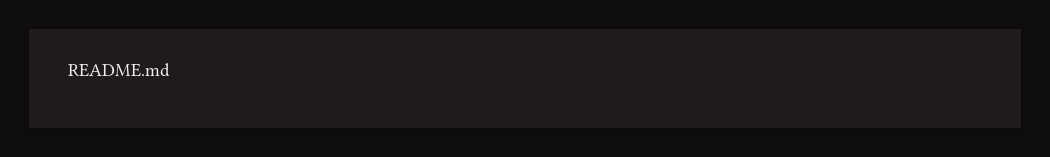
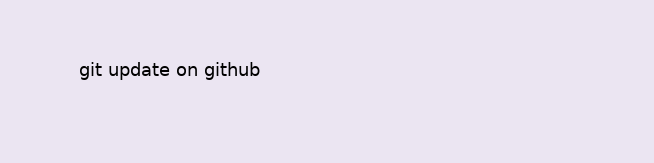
- README.md
+ git update on github

